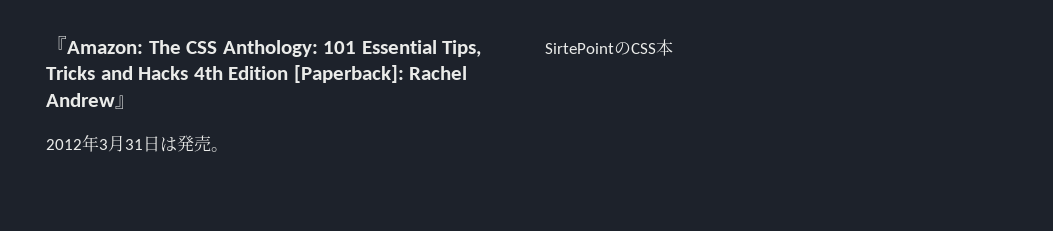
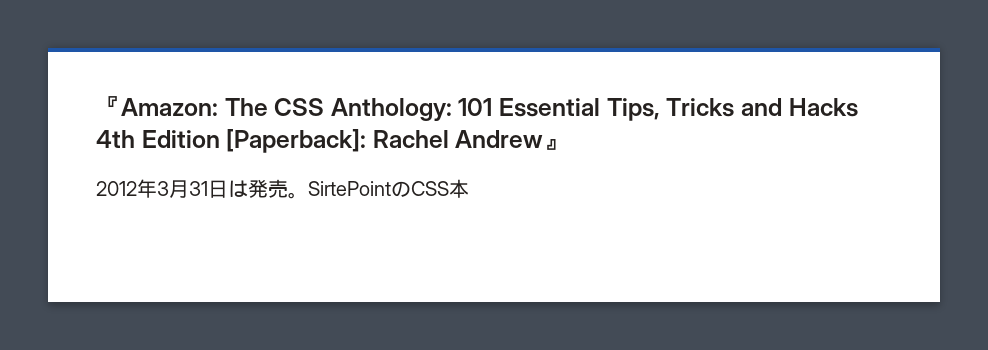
- 2012年3月31日は発売。
- SirtePointのCSS本
+ 2012年3月31日は発売。SirtePointのCSS本

